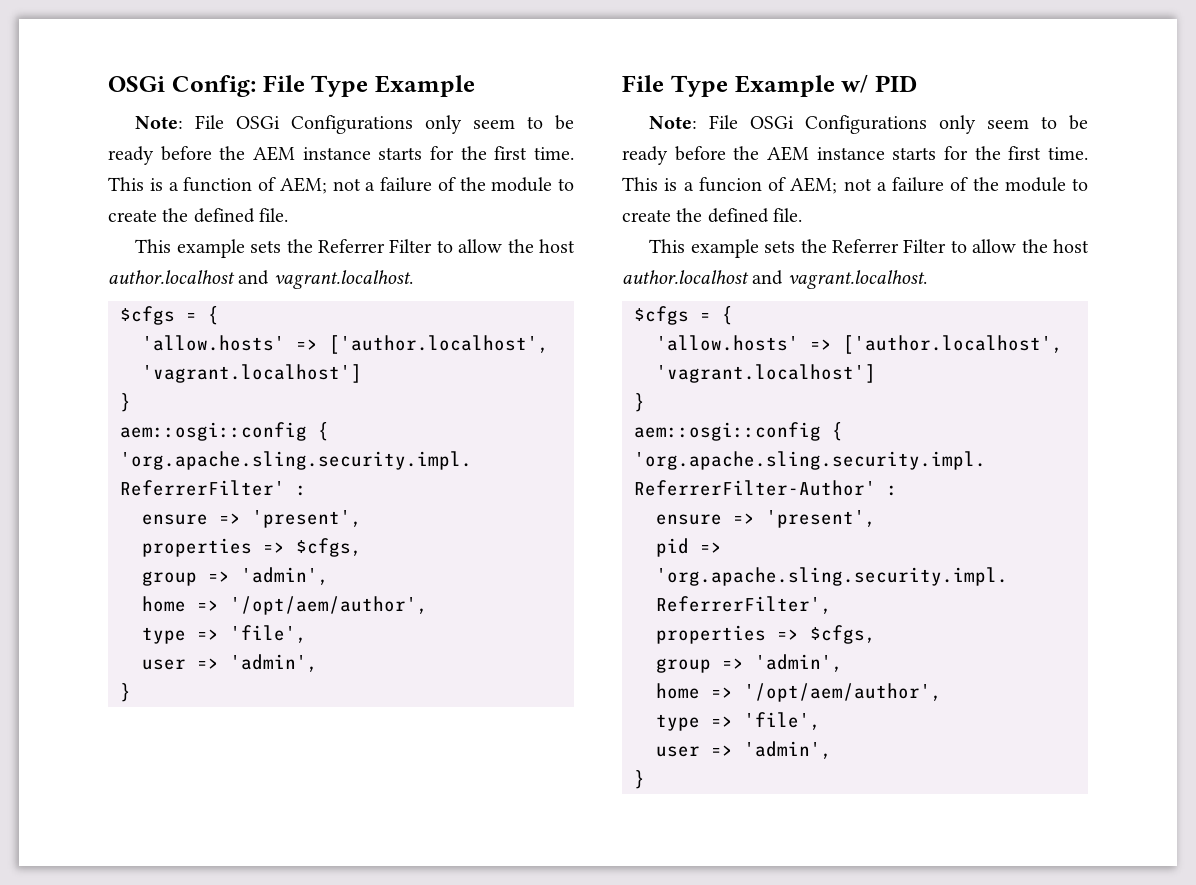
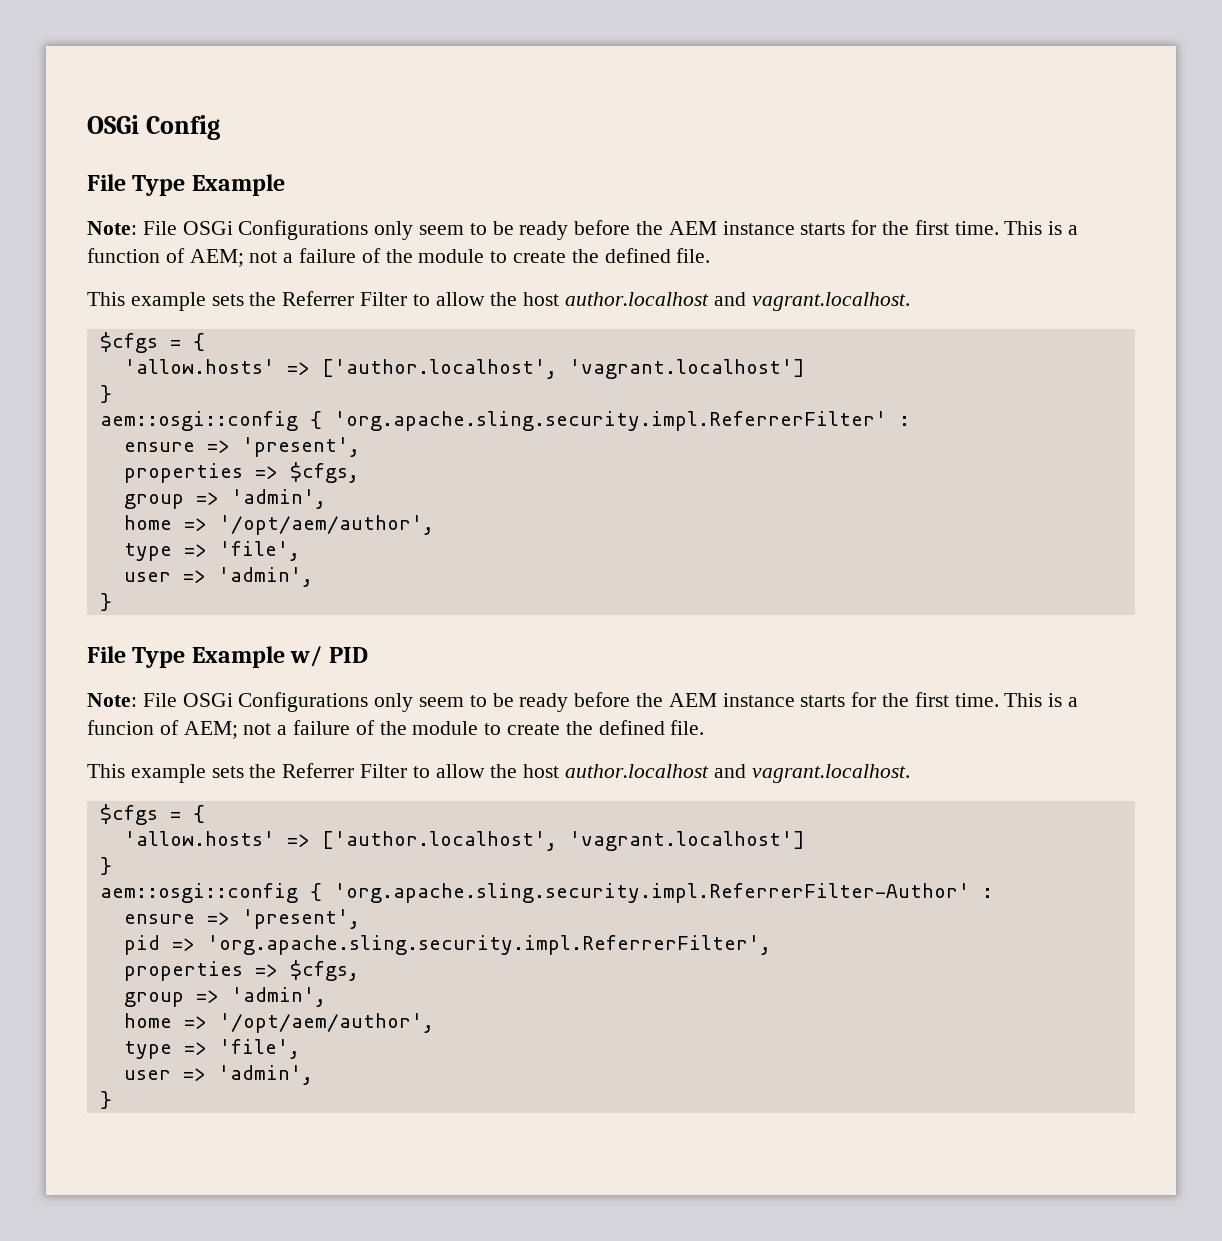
- OSGi Config: File Type Example
+ OSGi Config
+ File Type Example

